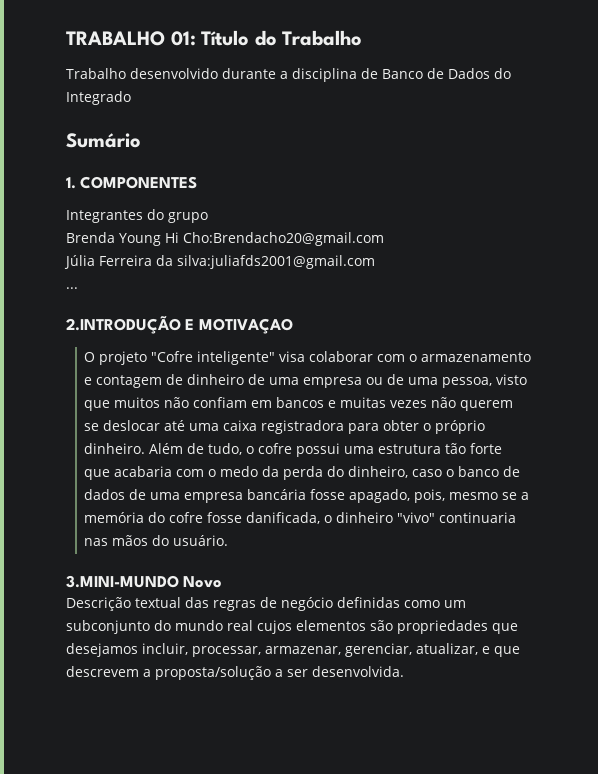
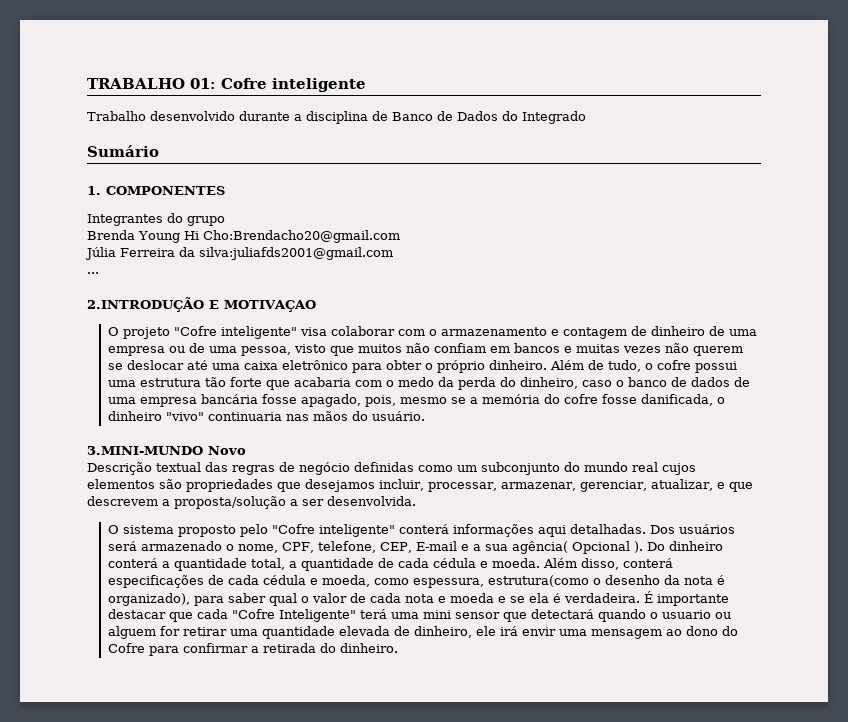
- TRABALHO 01: Título do Trabalho
+ TRABALHO 01: Cofre inteligente
- O projeto "Cofre inteligente" visa colaborar com o armazenamento e contagem de dinheiro de uma empresa ou de uma pessoa, visto que muitos não confiam em bancos e muitas vezes não querem se deslocar até uma caixa registradora para obter o próprio dinheiro.
+ O projeto "Cofre inteligente" visa colaborar com o armazenamento e contagem de dinheiro de uma empresa ou de uma pessoa, visto que muitos não confiam em bancos e muitas vezes não querem se deslocar até uma caixa eletrônico para obter o próprio dinheiro.
+ O sistema proposto pelo "Cofre inteligente" conterá informações aqui detalhadas. Dos usuários será armazenado o nome, CPF, telefone, CEP, E-mail e a sua agência( Opcional ). Do dinheiro conterá a quantidade total, a quantidade de cada cédula e moeda. Além disso, conterá especificações de cada cédula e moeda, como espessura, estrutura(como o desenho da nota é organizado), para saber qual o valor de cada nota e moeda e se ela é verdadeira. É importante destacar que cada "Cofre Inteligente" terá uma mini sensor que detectará quando o usuario ou alguem for retirar uma quantidade elevada de dinheiro, ele irá envir uma mensagem ao dono do Cofre para confirmar a retirada do dinheiro.

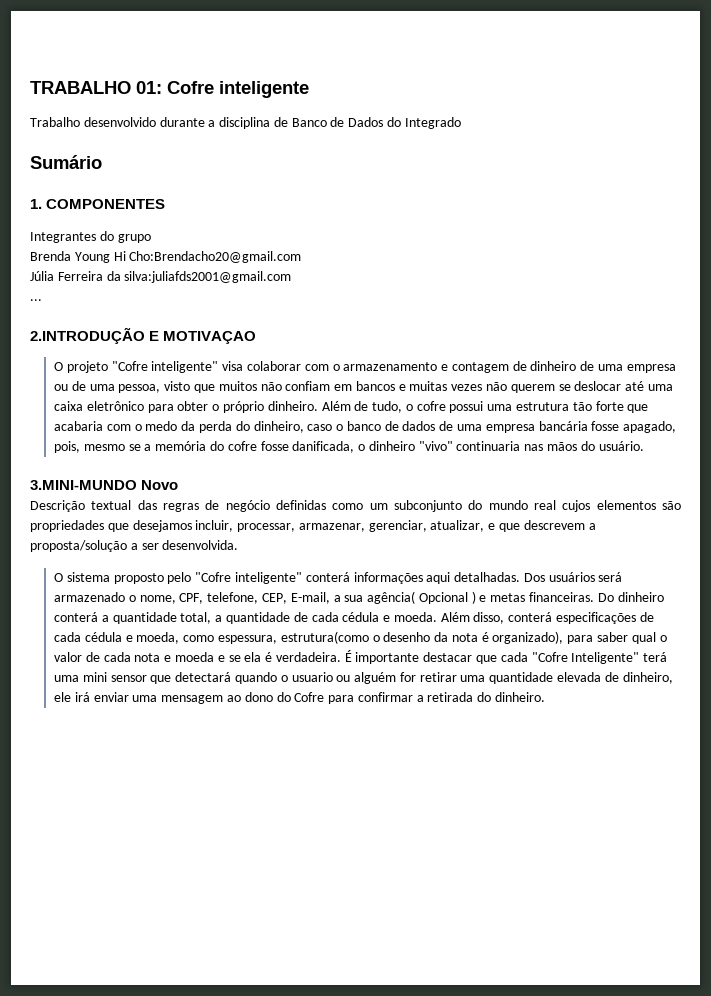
- Dos usuários será armazenado o nome, CPF, telefone, CEP, E-mail e a sua agência( Opcional ).
+ Dos usuários será armazenado o nome, CPF, telefone, CEP, E-mail, a sua agência( Opcional ) e metas financeiras.
- É importante destacar que cada "Cofre Inteligente" terá uma mini sensor que detectará quando o usuario ou alguem for retirar uma quantidade elevada de dinheiro, ele irá envir uma mensagem ao dono do Cofre para confirmar a retirada do dinheiro.
+ É importante destacar que cada "Cofre Inteligente" terá uma mini sensor que detectará quando o usuario ou alguém for retirar uma quantidade elevada de dinheiro, ele irá enviar uma mensagem ao dono do Cofre para confirmar a retirada do dinheiro.

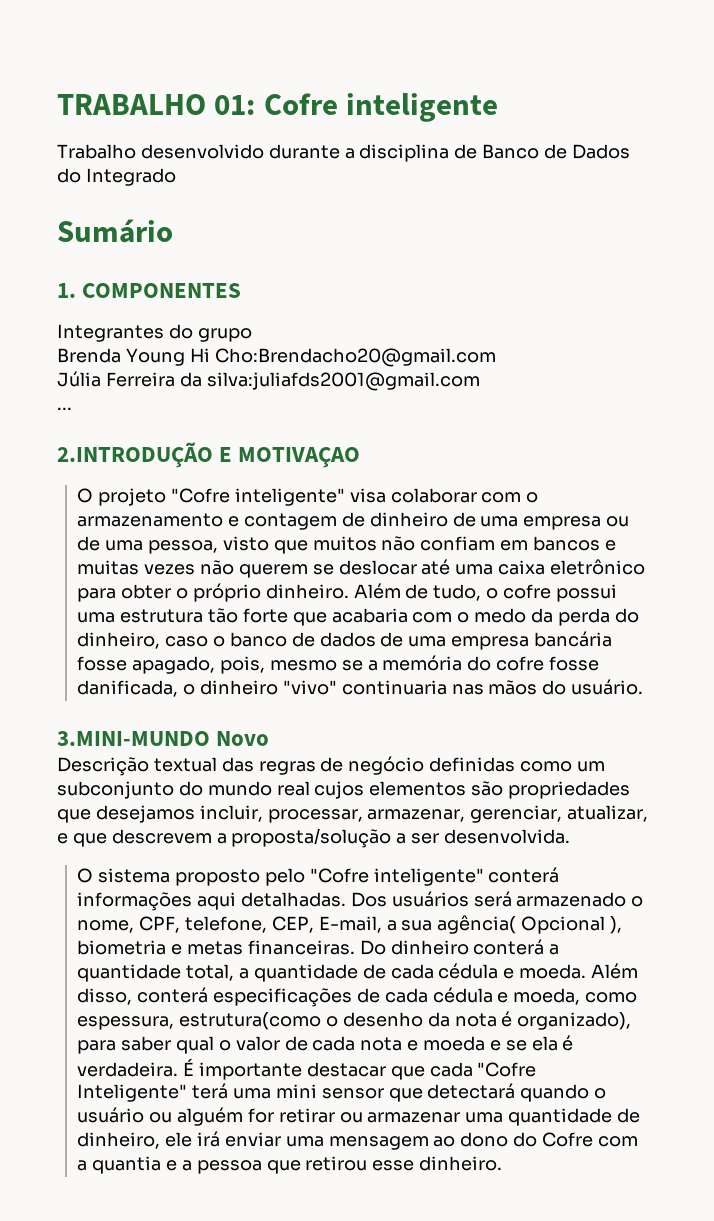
- Dos usuários será armazenado o nome, CPF, telefone, CEP, E-mail, a sua agência( Opcional ) e metas financeiras.
+ Dos usuários será armazenado o nome, CPF, telefone, CEP, E-mail, a sua agência( Opcional ), biometria e metas financeiras.
- É importante destacar que cada "Cofre Inteligente" terá uma mini sensor que detectará quando o usuario ou alguém for retirar uma quantidade elevada de dinheiro, ele irá enviar uma mensagem ao dono do Cofre para confirmar a retirada do dinheiro.
+ É importante destacar que cada "Cofre Inteligente" terá uma mini sensor que detectará quando o usuário ou alguém for retirar ou armazenar uma quantidade de dinheiro, ele irá enviar uma mensagem ao dono do Cofre com a quantia e a pessoa que retirou esse dinheiro.

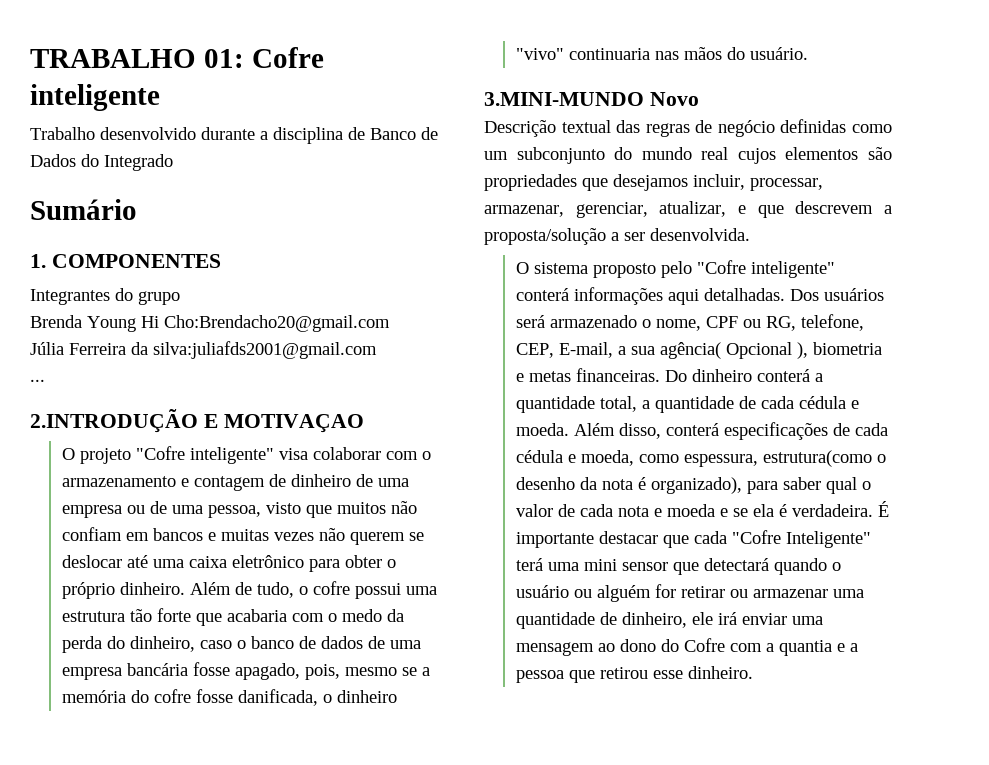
- Dos usuários será armazenado o nome, CPF, telefone, CEP, E-mail, a sua agência( Opcional ), biometria e metas financeiras.
+ Dos usuários será armazenado o nome, CPF ou RG, telefone, CEP, E-mail, a sua agência( Opcional ), biometria e metas financeiras.

